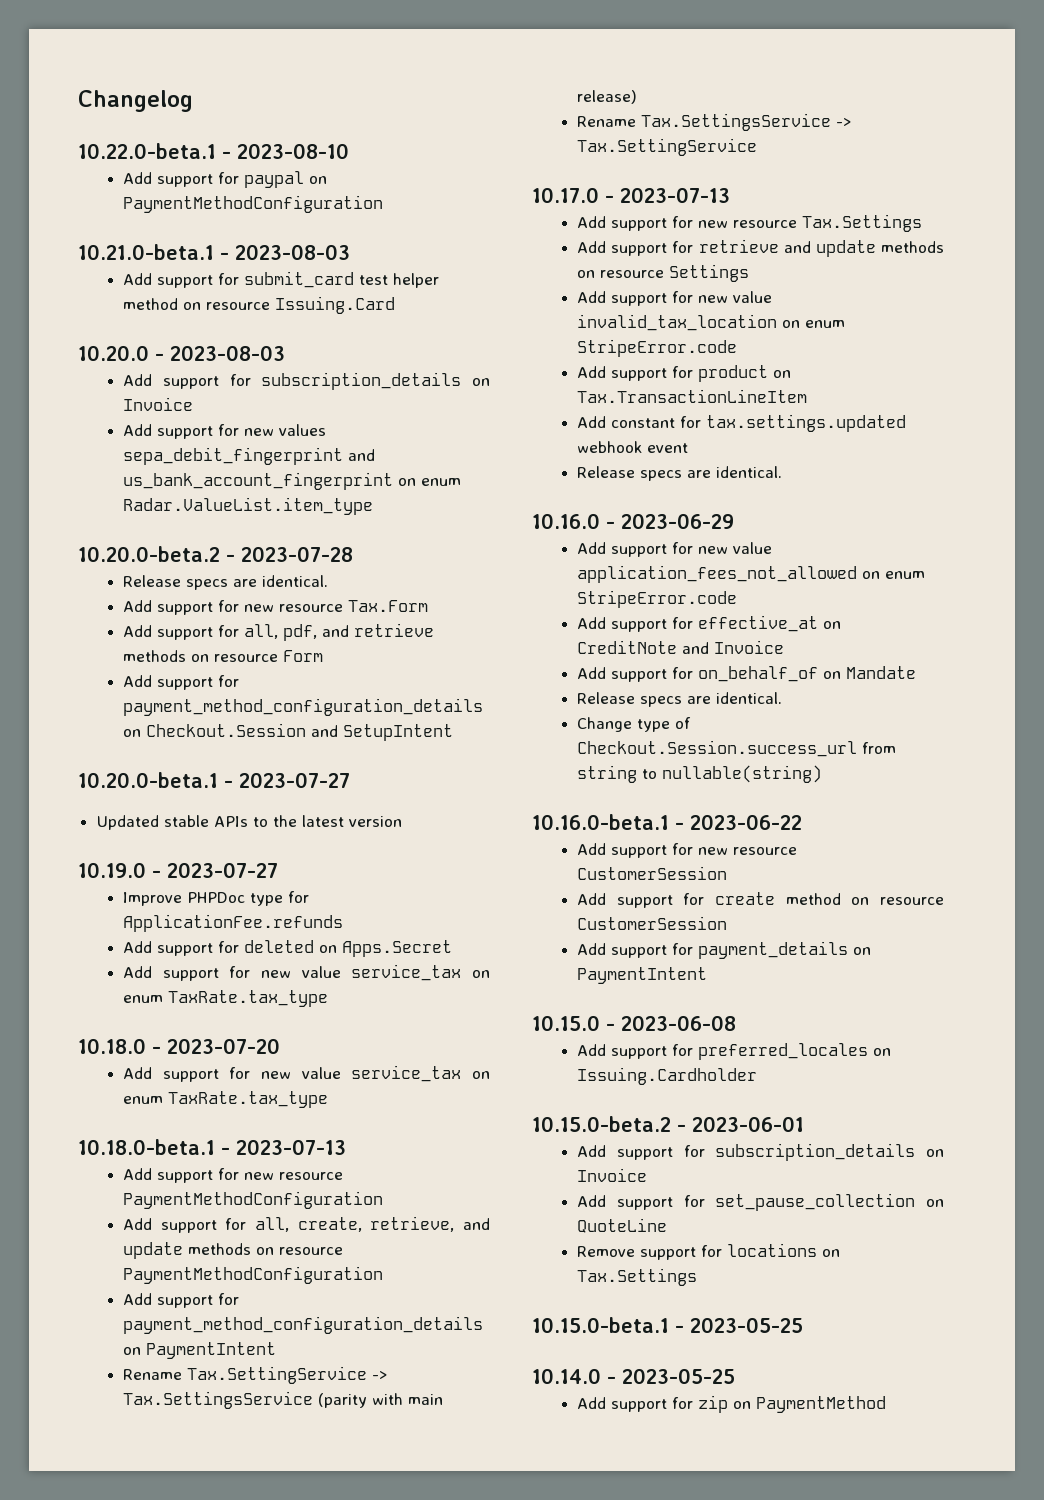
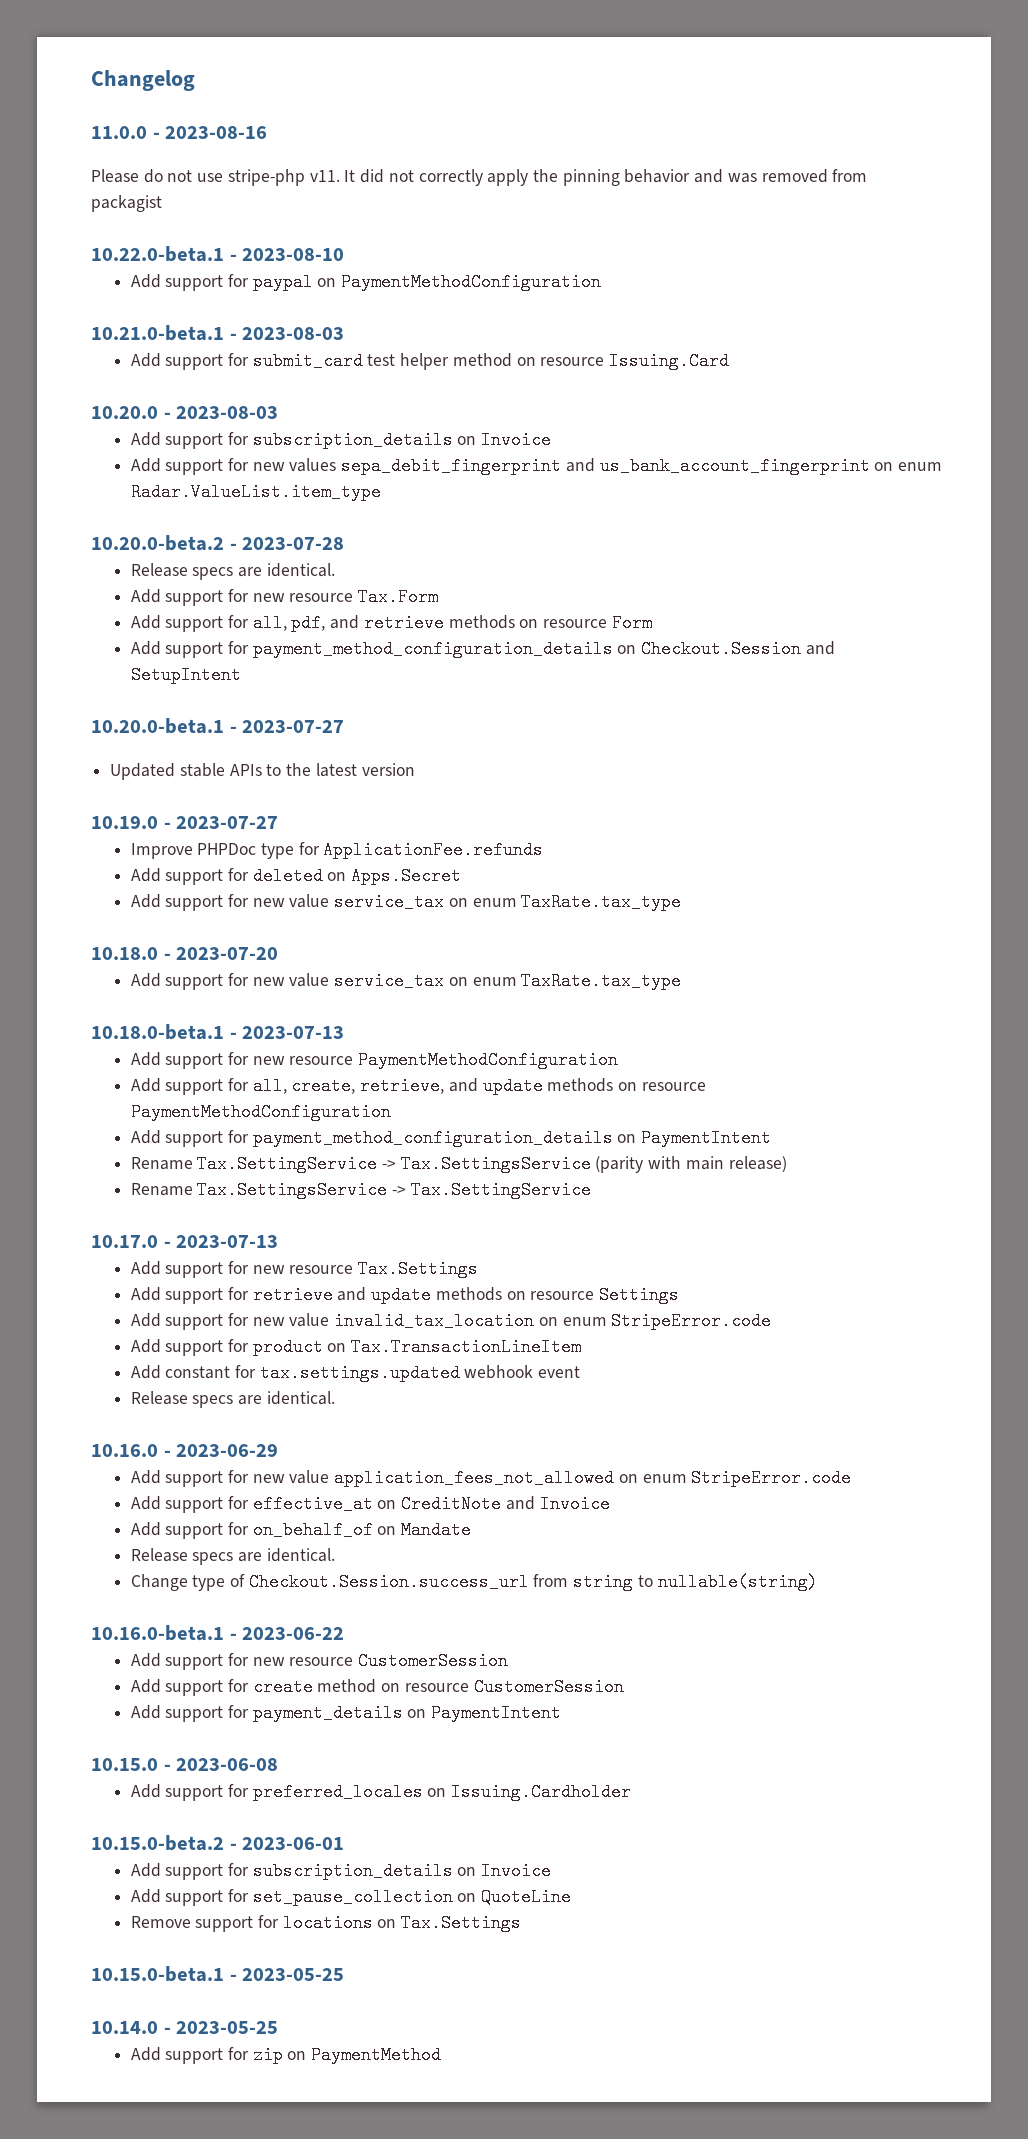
+ 11.0.0 - 2023-08-16
+ Please do not use stripe-php v11. It did not correctly apply the pinning behavior and was removed from packagist

